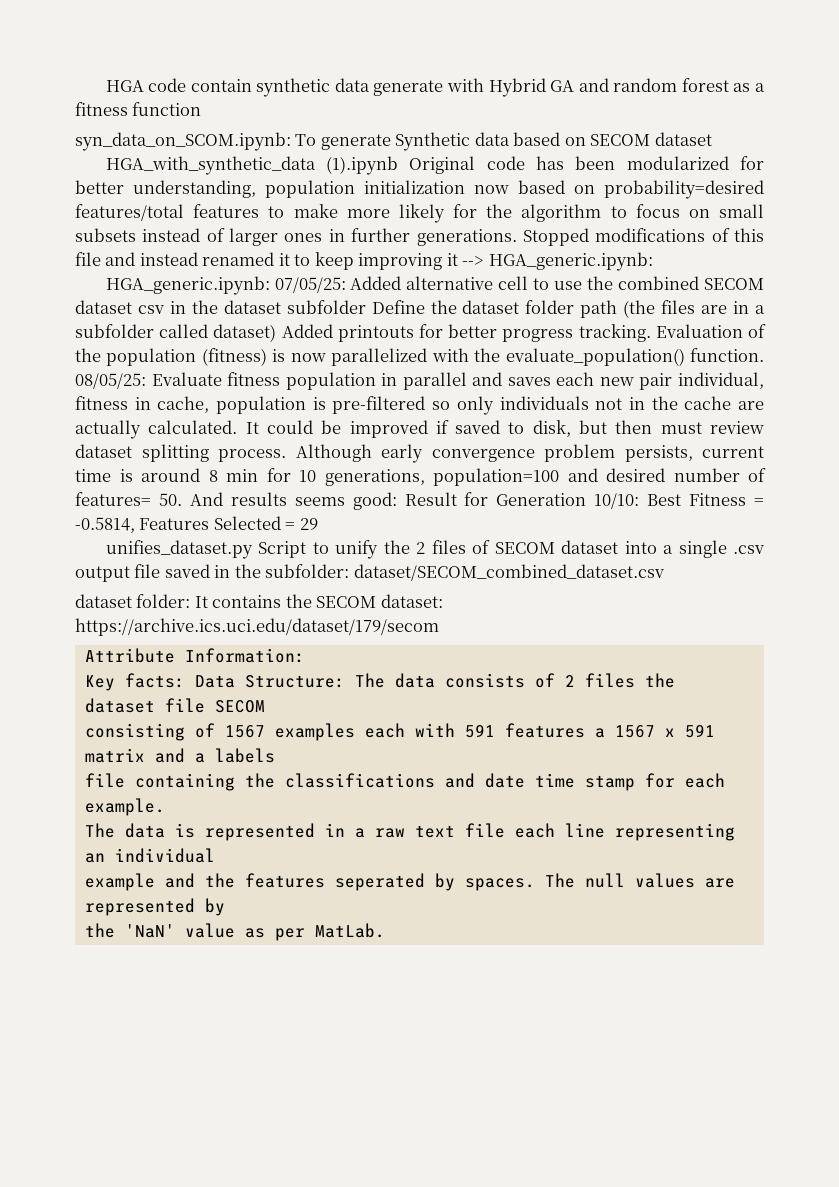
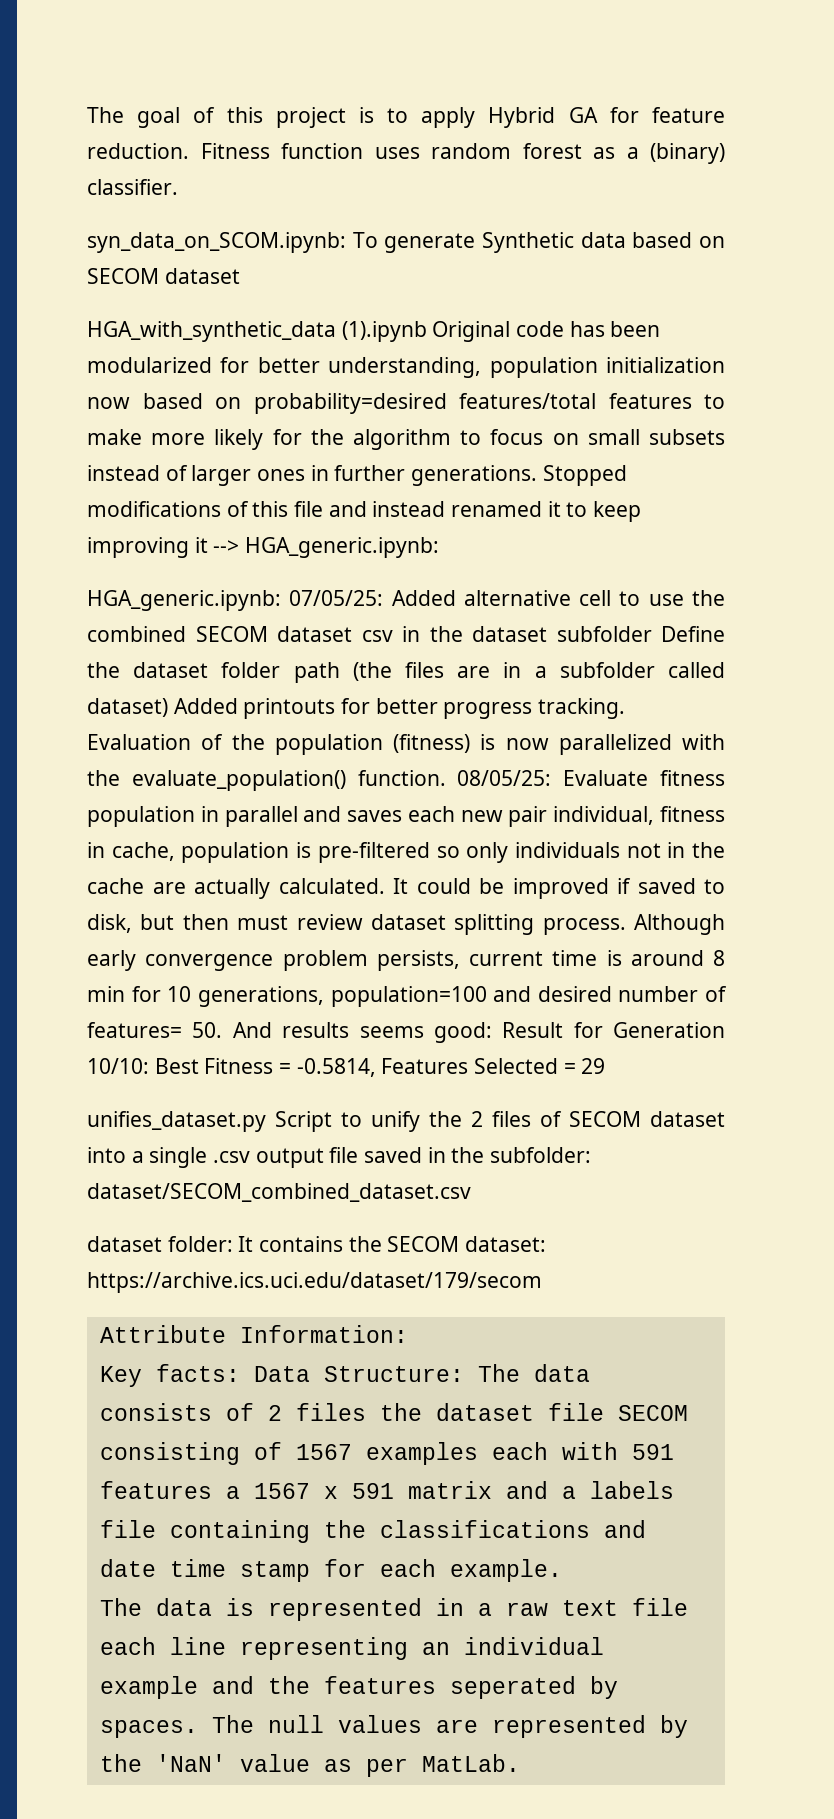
- HGA code contain synthetic data generate with Hybrid GA and random forest as a fitness function
+ The goal of this project is to apply Hybrid GA for feature reduction. Fitness function uses random forest as a (binary) classifier.

